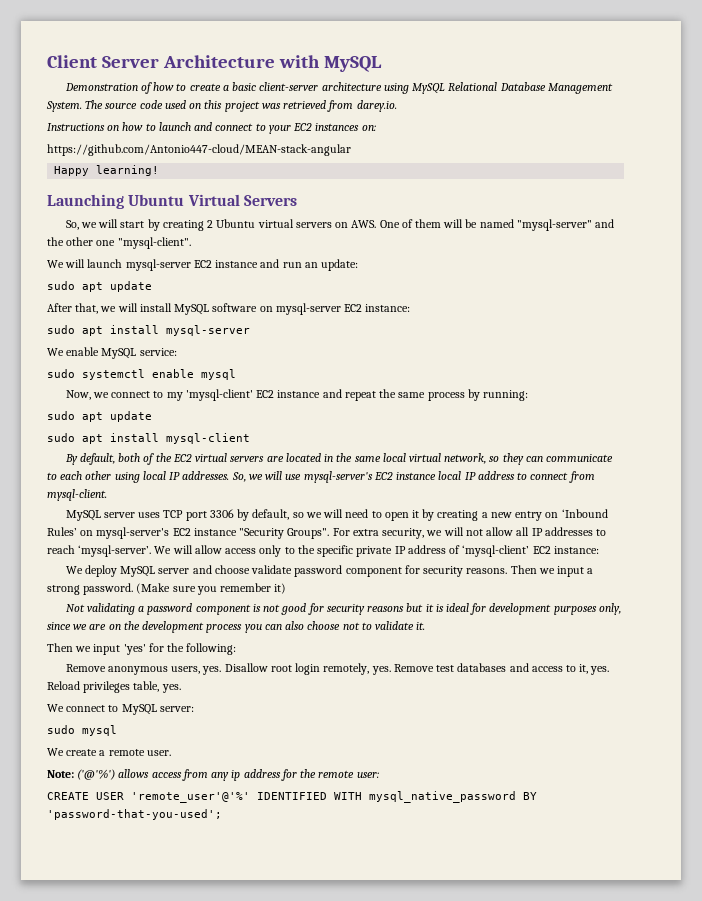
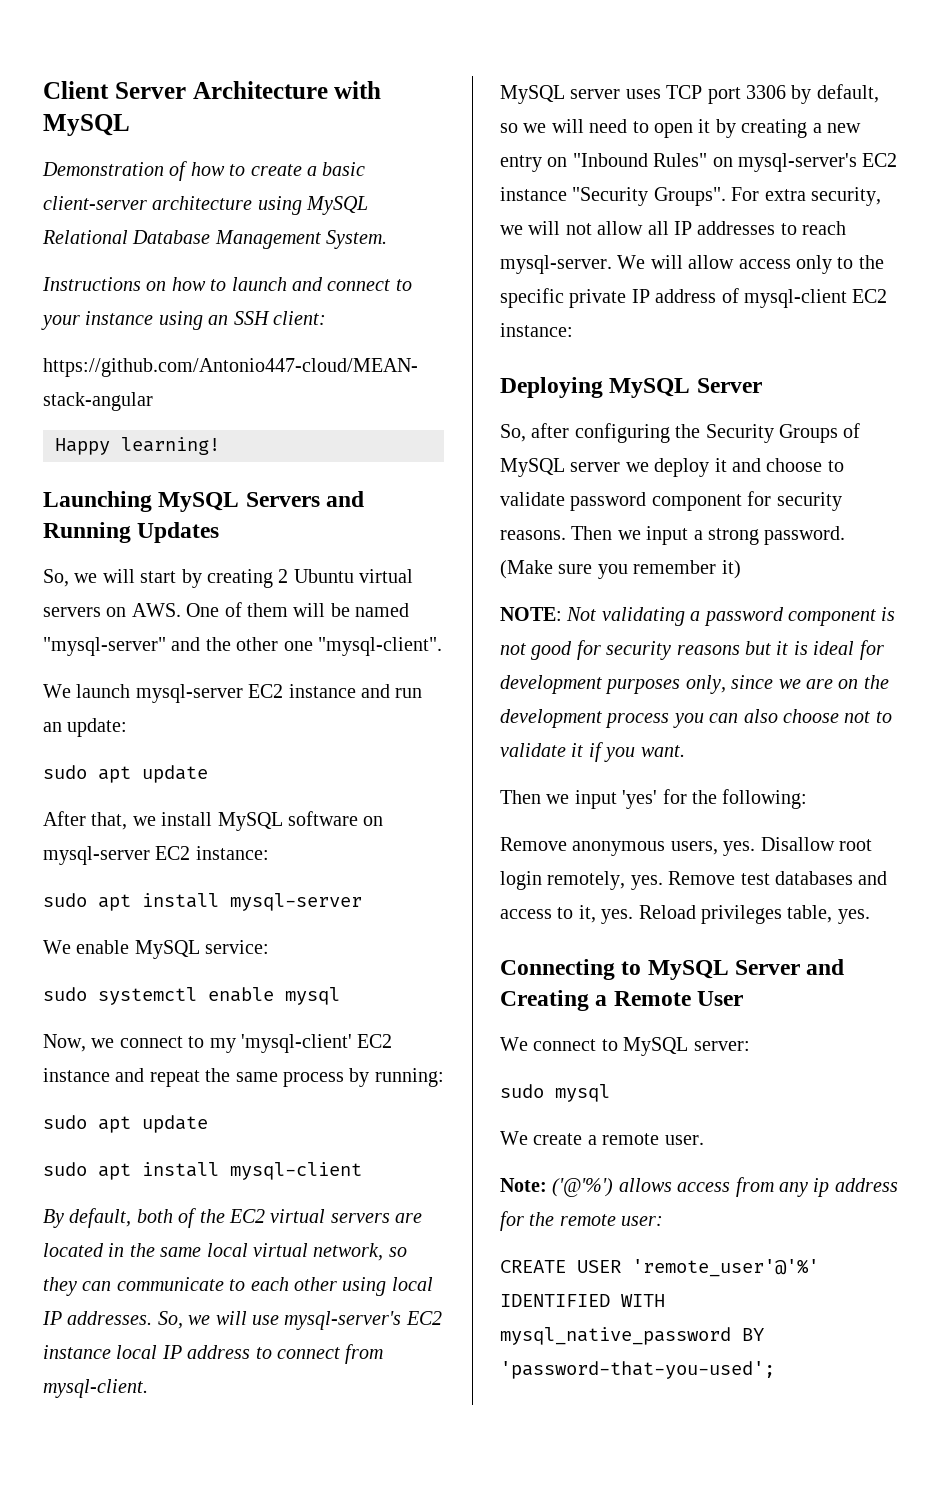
- The source code used on this project was retrieved from darey.io.
- Instructions on how to launch and connect to your EC2 instances on:
+ Instructions on how to launch and connect to your instance using an SSH client:
- Launching Ubuntu Virtual Servers
+ Launching MySQL Servers and Running Updates
- We will launch mysql-server EC2 instance and run an update:
+ We launch mysql-server EC2 instance and run an update:
- After that, we will install MySQL software on mysql-server EC2 instance:
+ After that, we install MySQL software on mysql-server EC2 instance:
- MySQL server uses TCP port 3306 by default, so we will need to open it by creating a new entry on ‘Inbound Rules’ on mysql-server's EC2 instance "Security Groups".
+ MySQL server uses TCP port 3306 by default, so we will need to open it by creating a new entry on "Inbound Rules" on mysql-server's EC2 instance "Security Groups".
- For extra security, we will not allow all IP addresses to reach ‘mysql-server’.
+ For extra security, we will not allow all IP addresses to reach mysql-server.
- We will allow access only to the specific private IP address of ‘mysql-client’ EC2 instance:
- We deploy MySQL server and choose validate password component for security reasons.
+ We will allow access only to the specific private IP address of mysql-client EC2 instance:
+ Deploying MySQL Server
+ So, after configuring the Security Groups of MySQL server we deploy it and choose to validate password component for security reasons.
- Not validating a password component is not good for security reasons but it is ideal for development purposes only, since we are on the development process you can also choose not to validate it.
+ NOTE: Not validating a password component is not good for security reasons but it is ideal for development purposes only, since we are on the development process you can also choose not to validate it if you want.
+ Connecting to MySQL Server and Creating a Remote User

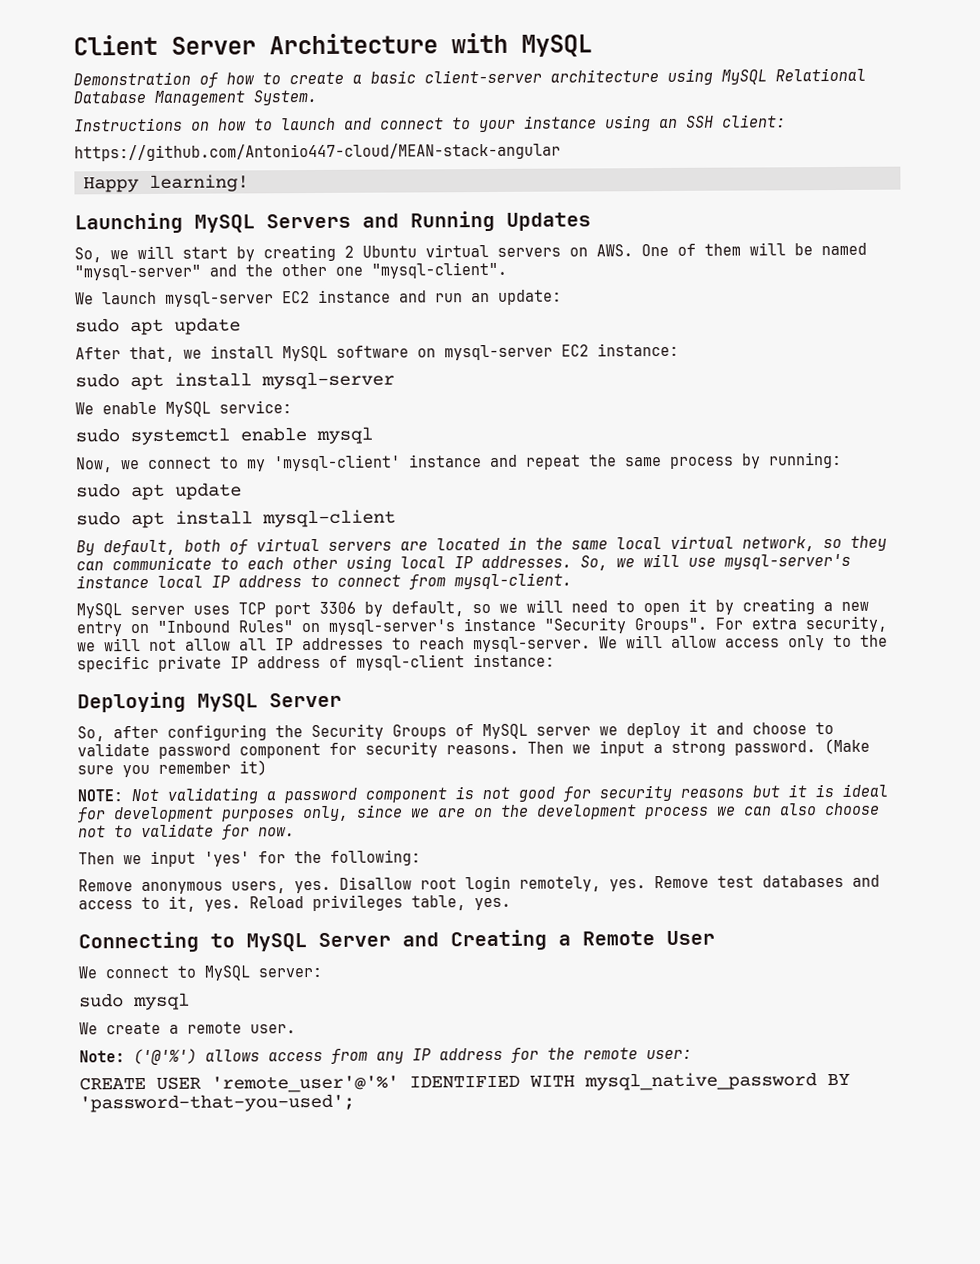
- Now, we connect to my 'mysql-client' EC2 instance and repeat the same process by running:
+ Now, we connect to my 'mysql-client' instance and repeat the same process by running:
- By default, both of the EC2 virtual servers are located in the same local virtual network, so they can communicate to each other using local IP addresses.
+ By default, both of virtual servers are located in the same local virtual network, so they can communicate to each other using local IP addresses.
- So, we will use mysql-server's EC2 instance local IP address to connect from mysql-client.
+ So, we will use mysql-server's instance local IP address to connect from mysql-client.
- MySQL server uses TCP port 3306 by default, so we will need to open it by creating a new entry on "Inbound Rules" on mysql-server's EC2 instance "Security Groups".
+ MySQL server uses TCP port 3306 by default, so we will need to open it by creating a new entry on "Inbound Rules" on mysql-server's instance "Security Groups".
- We will allow access only to the specific private IP address of mysql-client EC2 instance:
+ We will allow access only to the specific private IP address of mysql-client instance:
- NOTE: Not validating a password component is not good for security reasons but it is ideal for development purposes only, since we are on the development process you can also choose not to validate it if you want.
+ NOTE: Not validating a password component is not good for security reasons but it is ideal for development purposes only, since we are on the development process we can also choose not to validate for now.
- Note: ('@'%') allows access from any ip address for the remote user:
+ Note: ('@'%') allows access from any IP address for the remote user:

